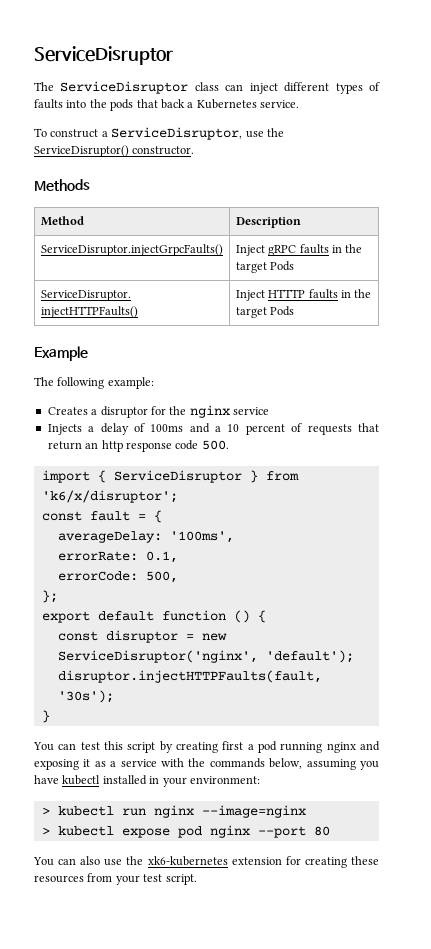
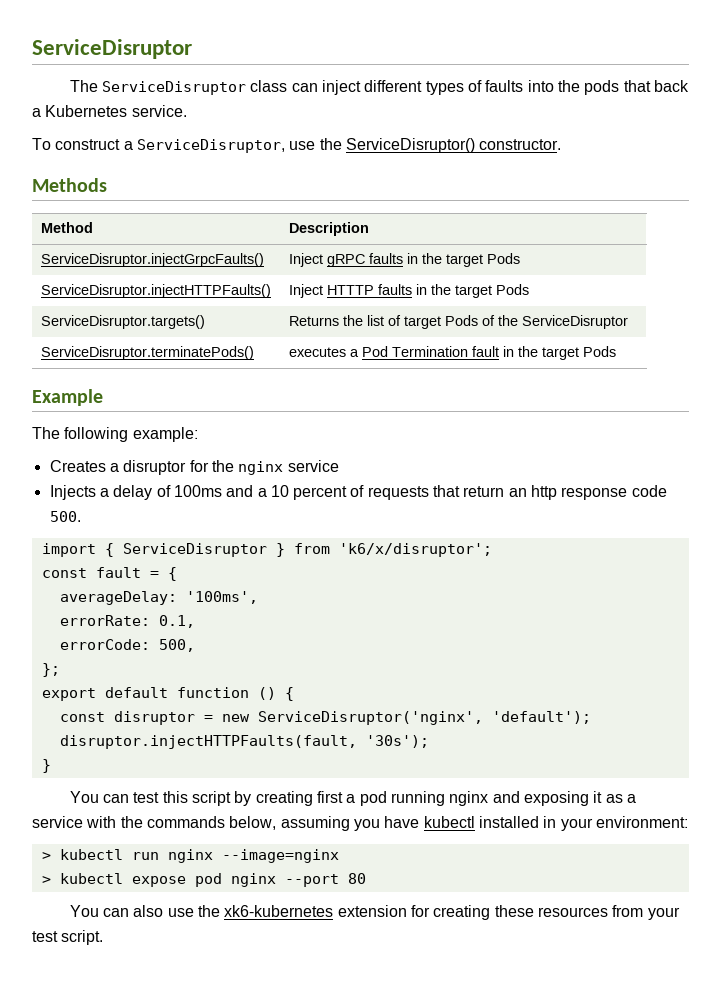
+ ServiceDisruptor.targets() | Returns the list of target Pods of the ServiceDisruptor
+ ServiceDisruptor.terminatePods() | executes a Pod Termination fault in the target Pods

